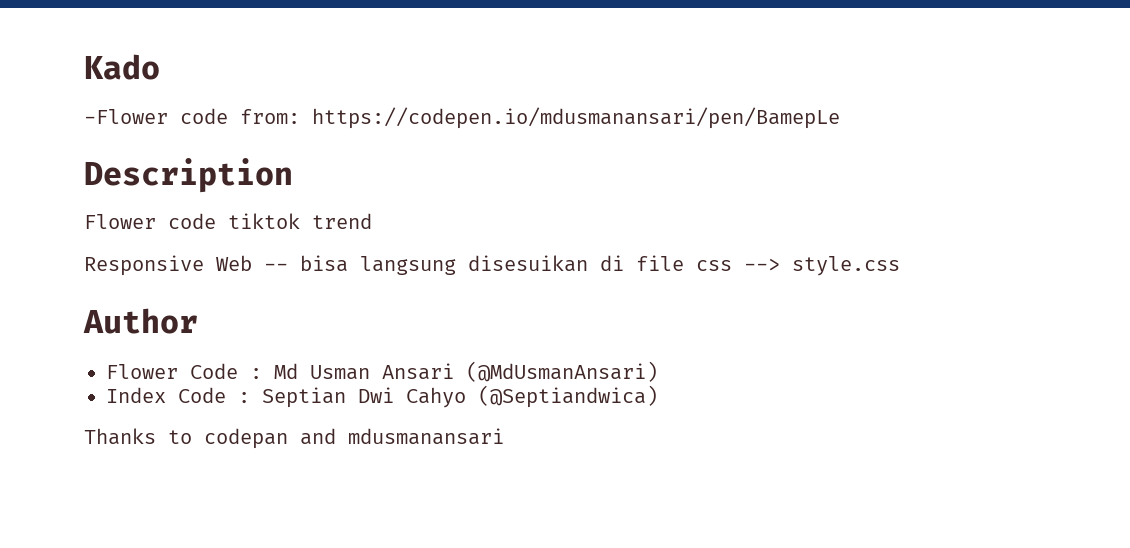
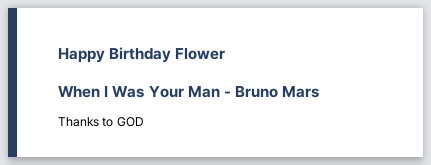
- Kado
- -Flower code from: https://codepen.io/mdusmanansari/pen/BamepLe
- Description
- Flower code tiktok trend
- Responsive Web -- bisa langsung disesuikan di file css --> style.css
- Author
- Flower Code : Md Usman Ansari (@MdUsmanAnsari)
- Index Code : Septian Dwi Cahyo (@Septiandwica)
+ Happy Birthday Flower
+ When I Was Your Man - Bruno Mars
- Thanks to codepan and mdusmanansari
+ Thanks to GOD

